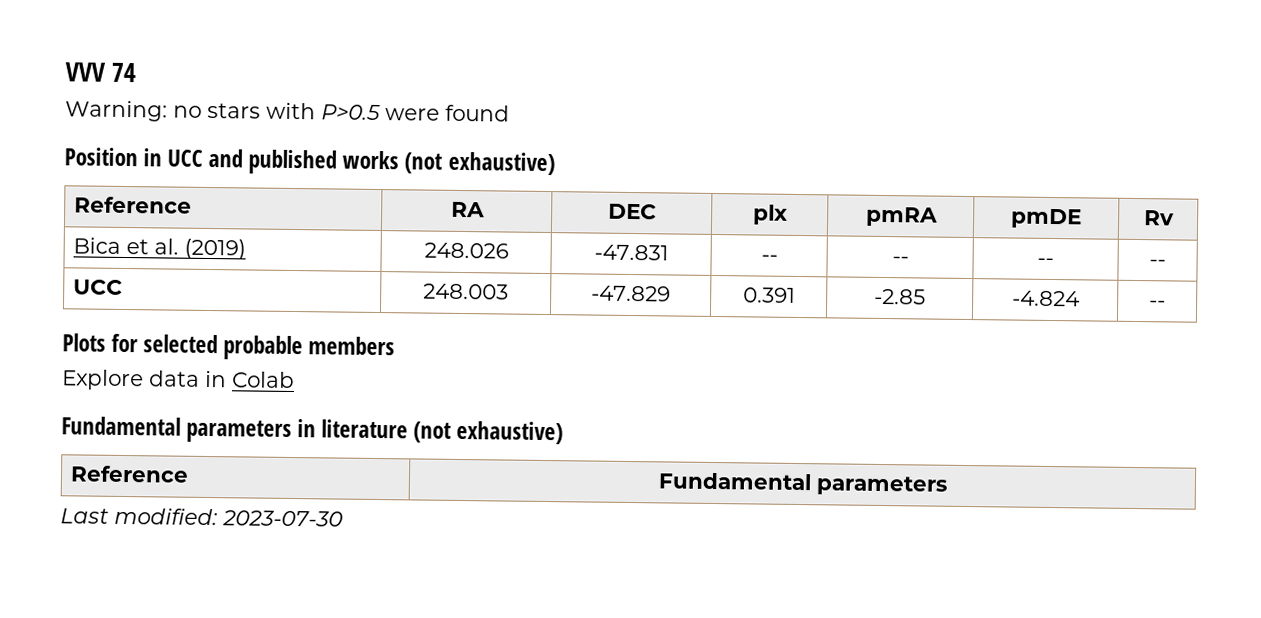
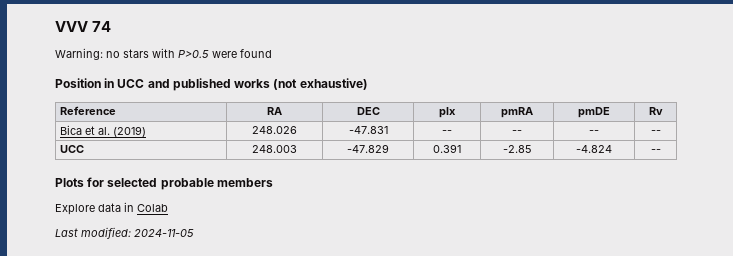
- Fundamental parameters in literature (not exhaustive)
- Reference | Fundamental parameters
- Last modified: 2023-07-30
+ Last modified: 2024-11-05

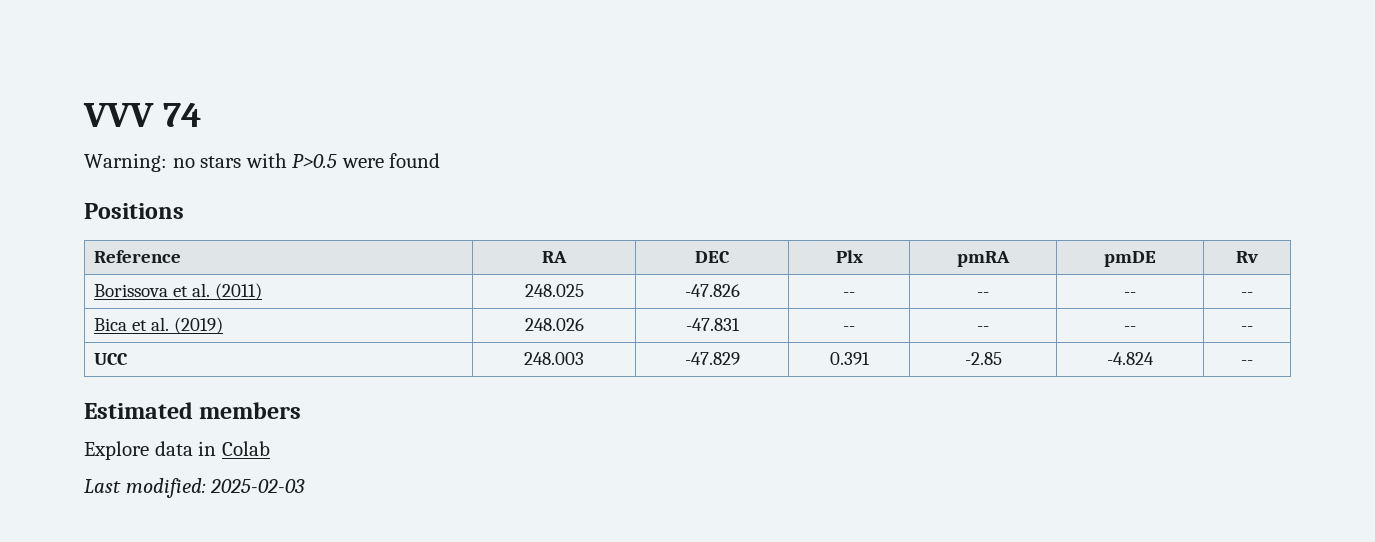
- Position in UCC and published works (not exhaustive)
+ Positions
- Reference | RA | DEC | plx | pmRA | pmDE | Rv
+ Reference | RA | DEC | Plx | pmRA | pmDE | Rv
+ Borissova et al. (2011) | 248.025 | -47.826 | -- | -- | -- | --
- Plots for selected probable members
+ Estimated members
- Last modified: 2024-11-05
+ Last modified: 2025-02-03

